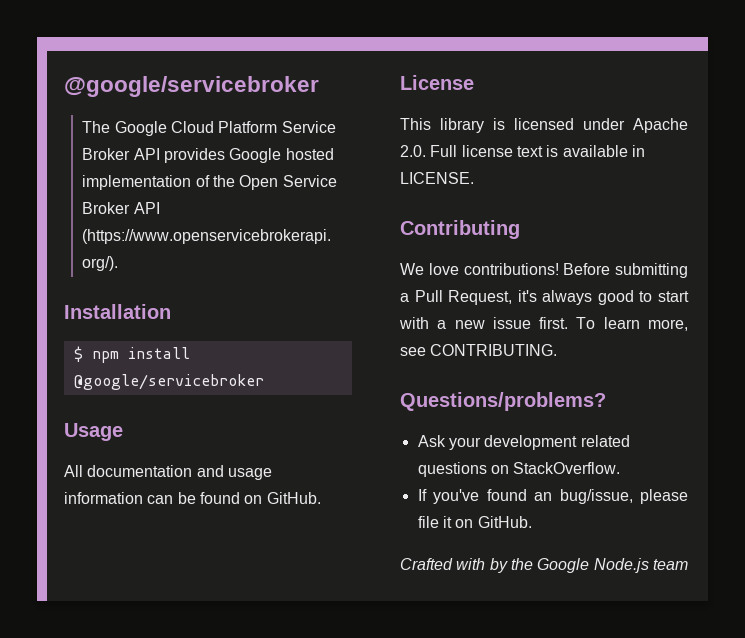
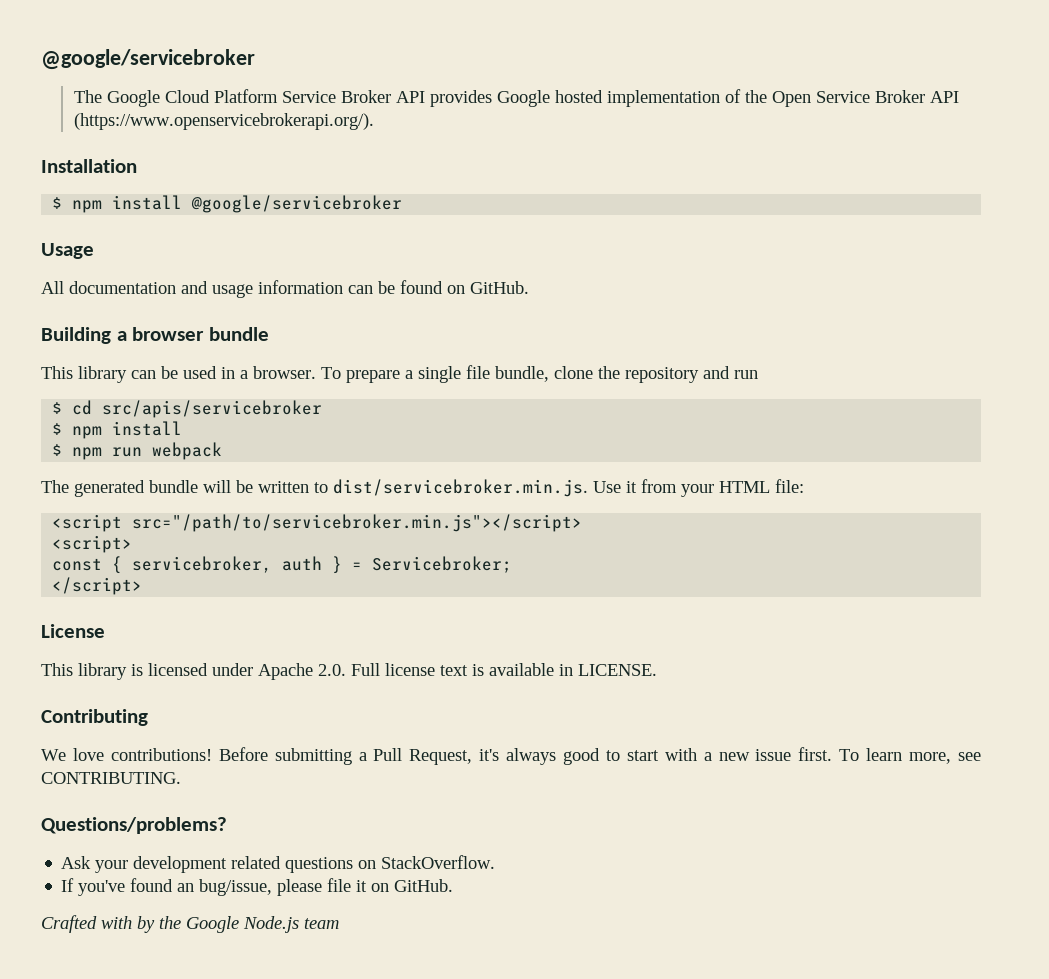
+ Building a browser bundle
+ This library can be used in a browser. To prepare a single file bundle, clone the repository and run
+ $ cd src/apis/servicebroker
+ $ npm install
+ $ npm run webpack
+ The generated bundle will be written to dist/servicebroker.min.js. Use it from your HTML file:
+ <script src="/path/to/servicebroker.min.js"></script>
+ <script>
+ const { servicebroker, auth } = Servicebroker;
+ </script>

